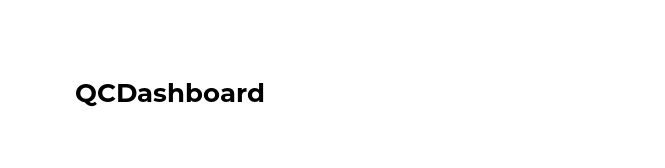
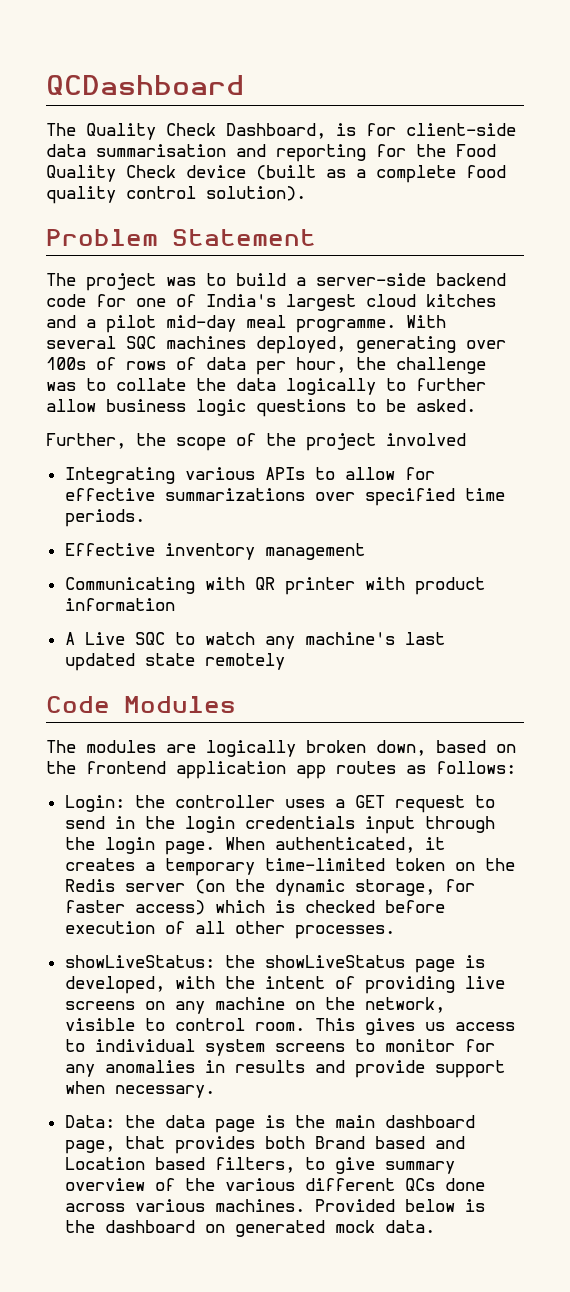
+ The Quality Check Dashboard, is for client-side data summarisation and reporting for the Food Quality Check device (built as a complete food quality control solution).
+ Problem Statement
+ The project was to build a server-side backend code for one of India's largest cloud kitches and a pilot mid-day meal programme. With several SQC machines deployed, generating over 100s of rows of data per hour, the challenge was to collate the data logically to further allow business logic questions to be asked.
+ Further, the scope of the project involved
+ Integrating various APIs to allow for effective summarizations over specified time periods.
+ Effective inventory management
+ Communicating with QR printer with product information
+ A Live SQC to watch any machine's last updated state remotely
+ Code Modules
+ The modules are logically broken down, based on the frontend application app routes as follows:
+ Login: the controller uses a GET request to send in the login credentials input through the login page. When authenticated, it creates a temporary time-limited token on the Redis server (on the dynamic storage, for faster access) which is checked before execution of all other processes.
+ showLiveStatus: the showLiveStatus page is developed, with the intent of providing live screens on any machine on the network, visible to control room. This gives us access to individual system screens to monitor for any anomalies in results and provide support when necessary.
+ Data: the data page is the main dashboard page, that provides both Brand based and Location based filters, to give summary overview of the various different QCs done across various machines. Provided below is the dashboard on generated mock data.

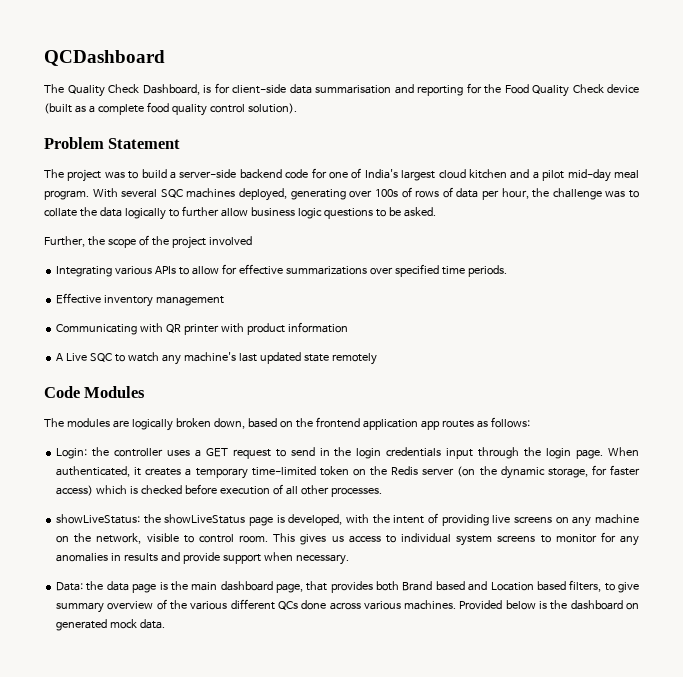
- The project was to build a server-side backend code for one of India's largest cloud kitches and a pilot mid-day meal programme.
+ The project was to build a server-side backend code for one of India's largest cloud kitchen and a pilot mid-day meal program.

